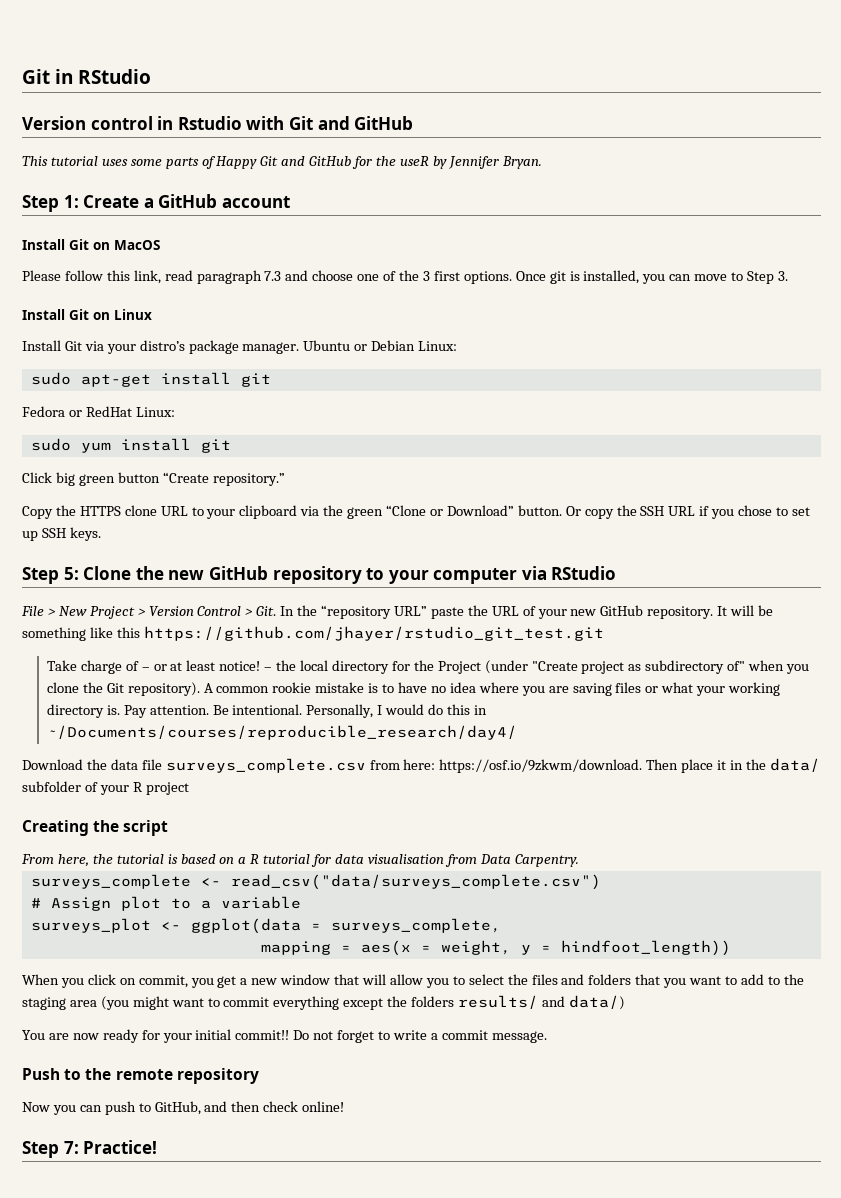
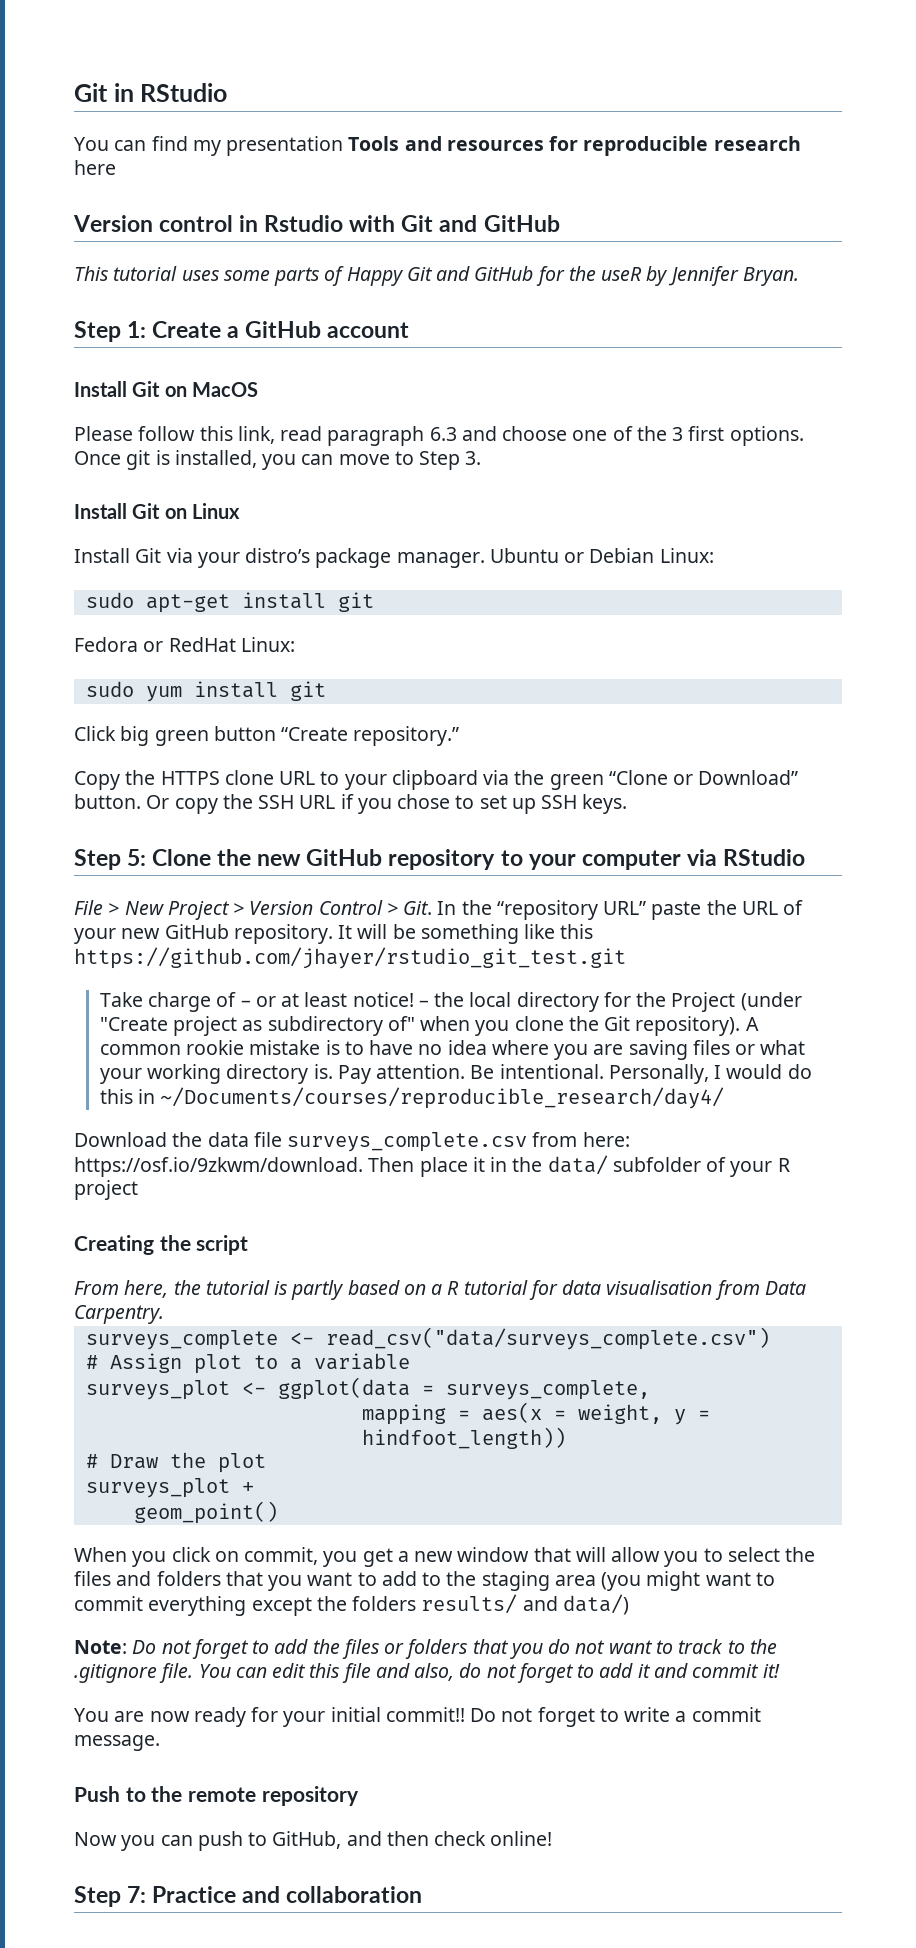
+ You can find my presentation Tools and resources for reproducible research here
- Please follow this link, read paragraph 7.3 and choose one of the 3 first options.
+ Please follow this link, read paragraph 6.3 and choose one of the 3 first options.
- From here, the tutorial is based on a R tutorial for data visualisation from Data Carpentry.
+ From here, the tutorial is partly based on a R tutorial for data visualisation from Data Carpentry.
+ # Draw the plot
+ surveys_plot +
+ geom_point()
+ Note: Do not forget to add the files or folders that you do not want to track to the .gitignore file. You can edit this file and also, do not forget to add it and commit it!
- Step 7: Practice!
+ Step 7: Practice and collaboration

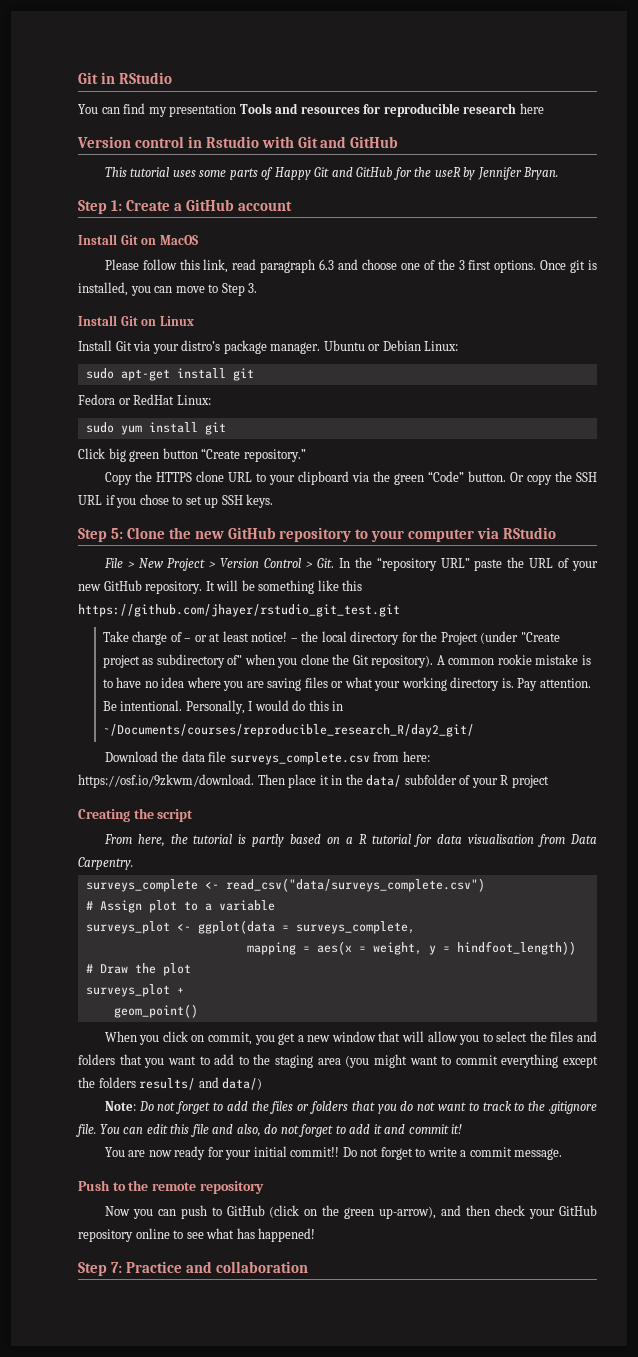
- Copy the HTTPS clone URL to your clipboard via the green “Clone or Download” button.
+ Copy the HTTPS clone URL to your clipboard via the green “Code” button.
- Personally, I would do this in ~/Documents/courses/reproducible_research/day4/
+ Personally, I would do this in ~/Documents/courses/reproducible_research_R/day2_git/
- Now you can push to GitHub, and then check online!
+ Now you can push to GitHub (click on the green up-arrow), and then check your GitHub repository online to see what has happened!

